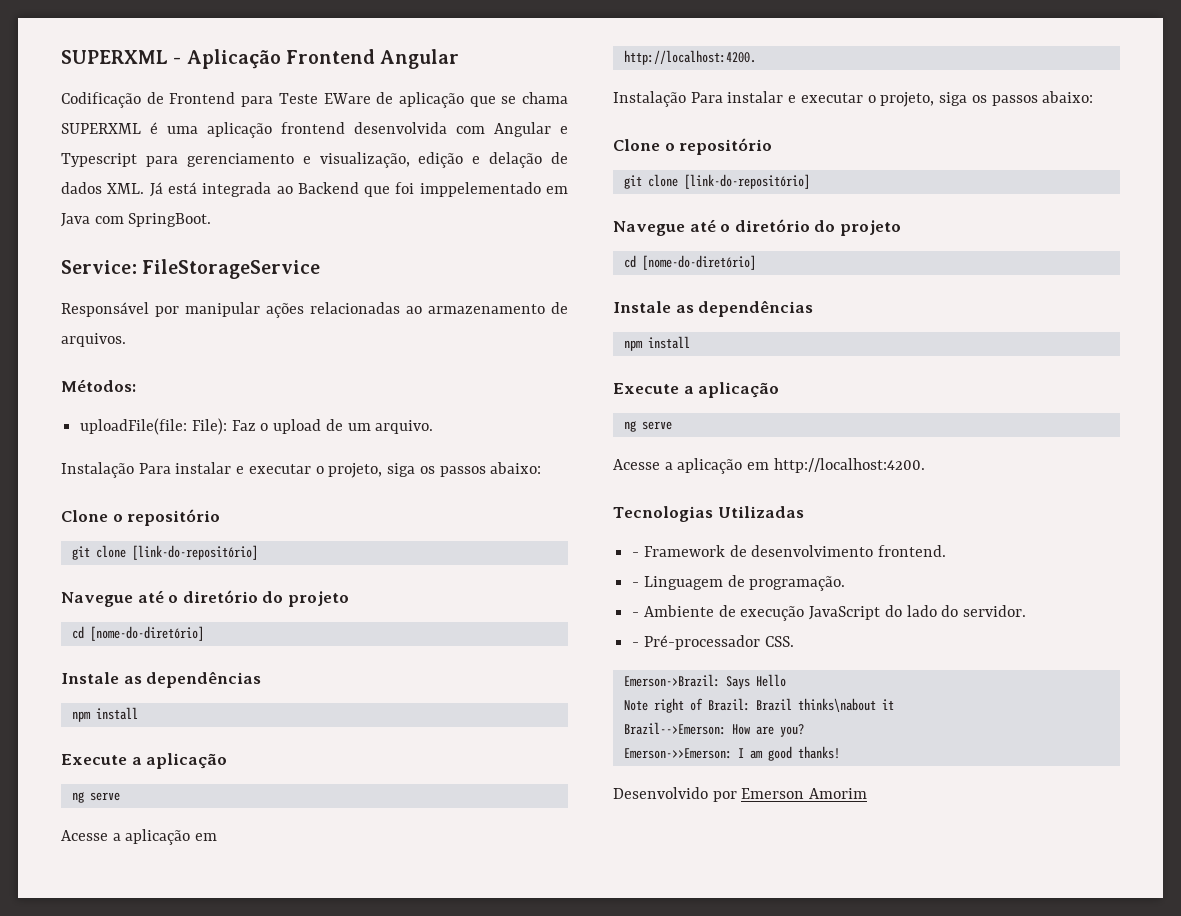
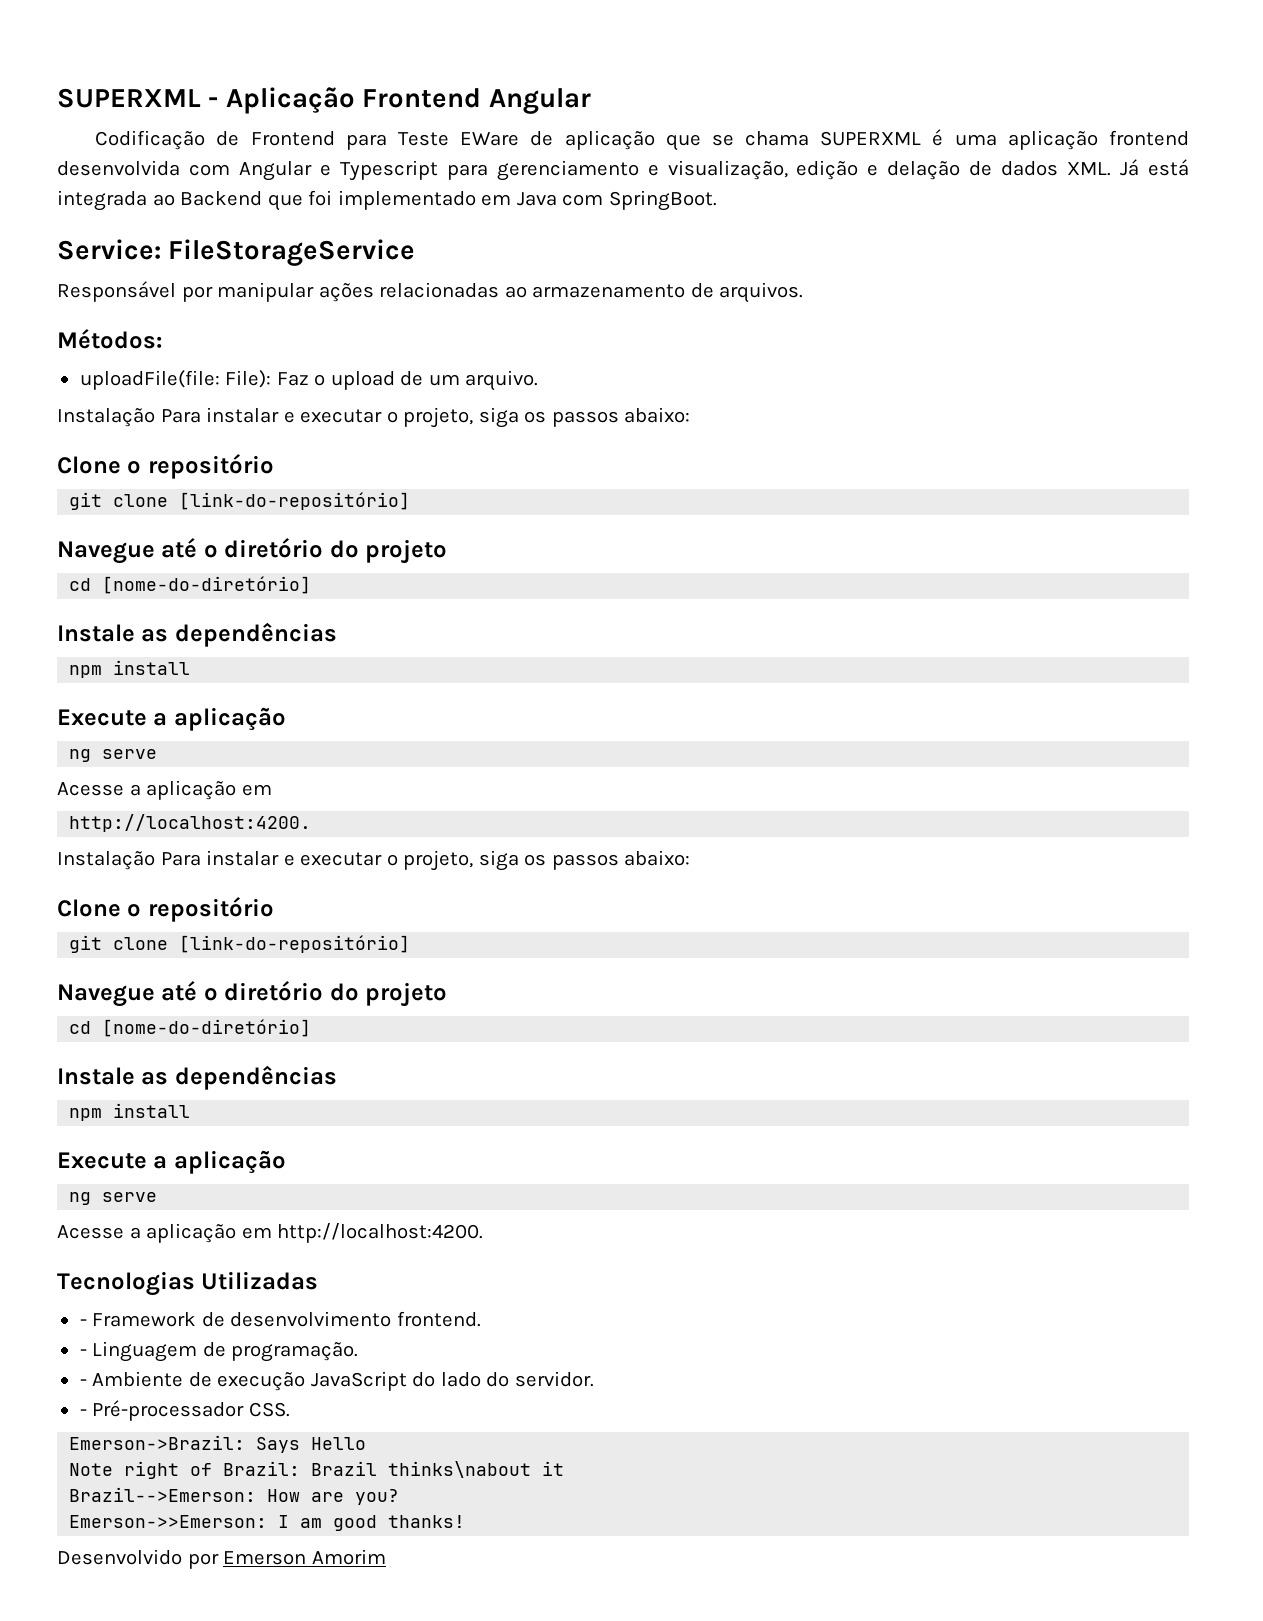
- Codificação de Frontend para Teste EWare de aplicação que se chama SUPERXML é uma aplicação frontend desenvolvida com Angular e Typescript para gerenciamento e visualização, edição e delação de dados XML. Já está integrada ao Backend que foi imppelementado em Java com SpringBoot.
+ Codificação de Frontend para Teste EWare de aplicação que se chama SUPERXML é uma aplicação frontend desenvolvida com Angular e Typescript para gerenciamento e visualização, edição e delação de dados XML. Já está integrada ao Backend que foi implementado em Java com SpringBoot.

